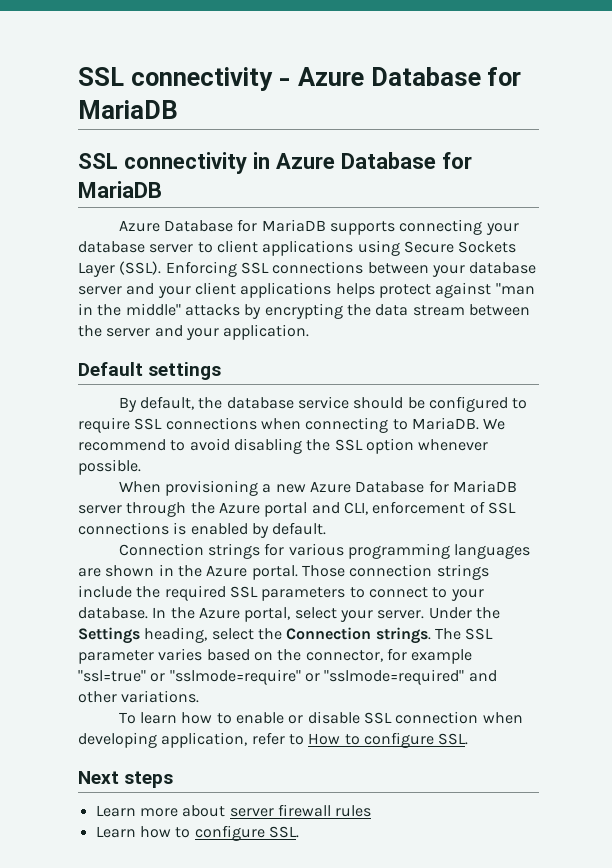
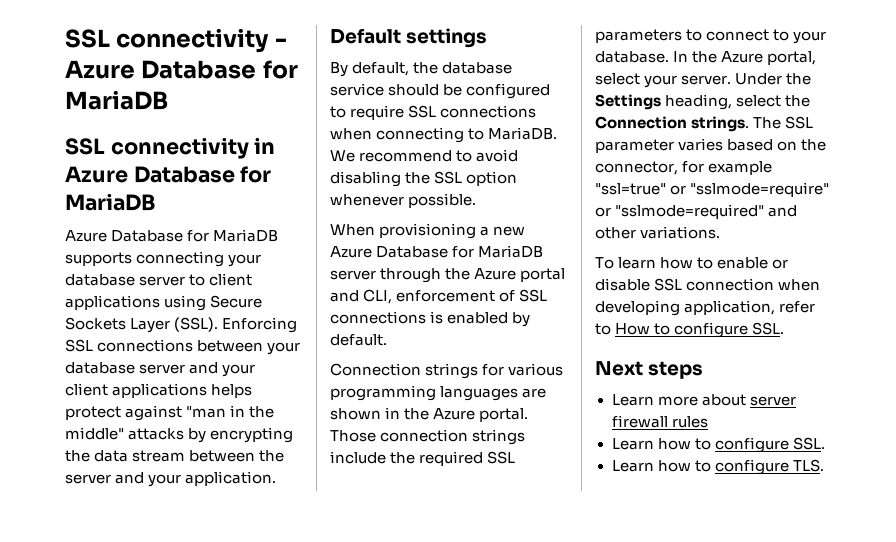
+ Learn how to configure TLS.

